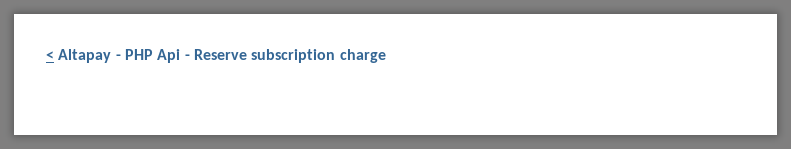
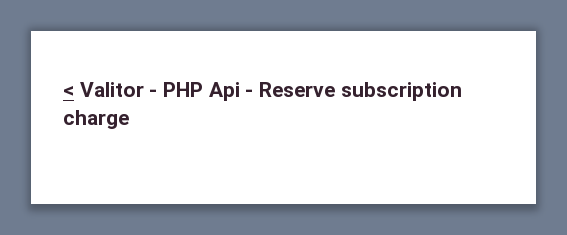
- < Altapay - PHP Api - Reserve subscription charge
+ < Valitor - PHP Api - Reserve subscription charge

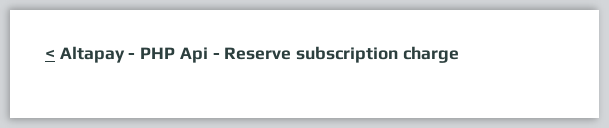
- < Valitor - PHP Api - Reserve subscription charge
+ < Altapay - PHP Api - Reserve subscription charge

